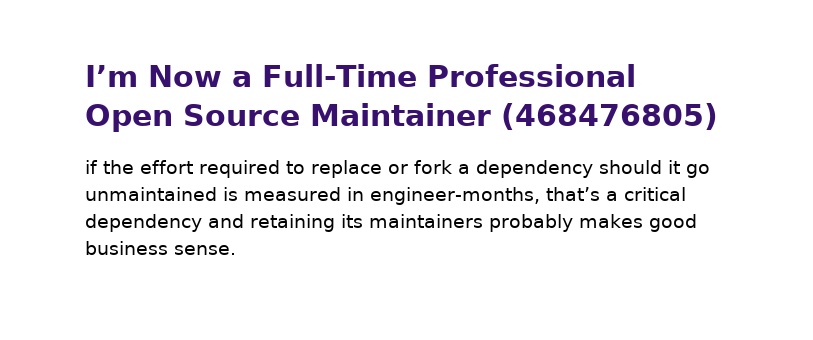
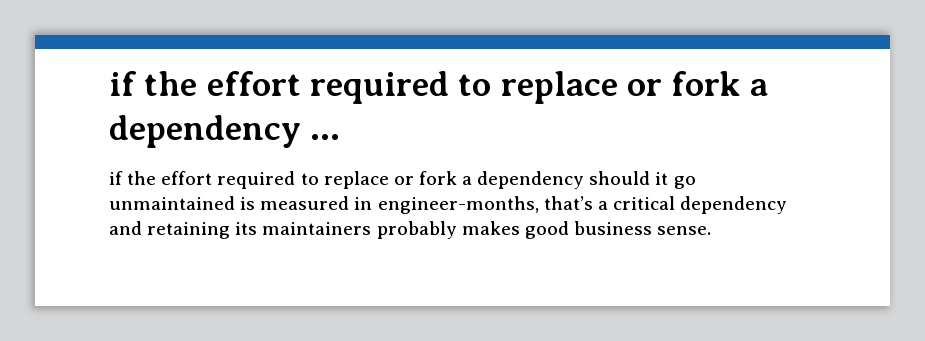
- I’m Now a Full-Time Professional Open Source Maintainer (468476805)
+ if the effort required to replace or fork a dependency ...

